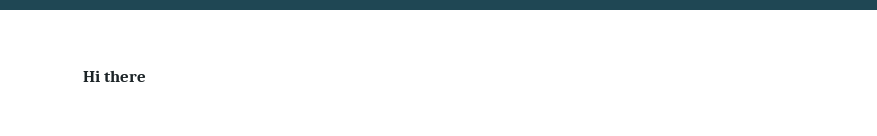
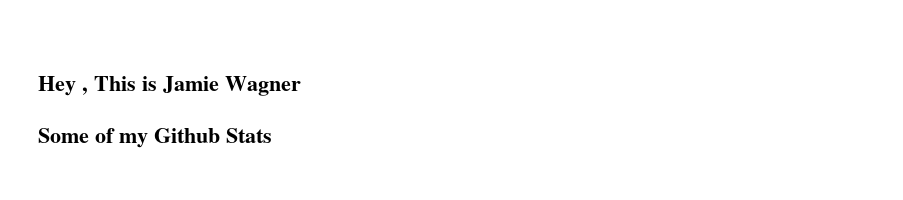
- Hi there
+ Hey , This is Jamie Wagner
+ Some of my Github Stats

